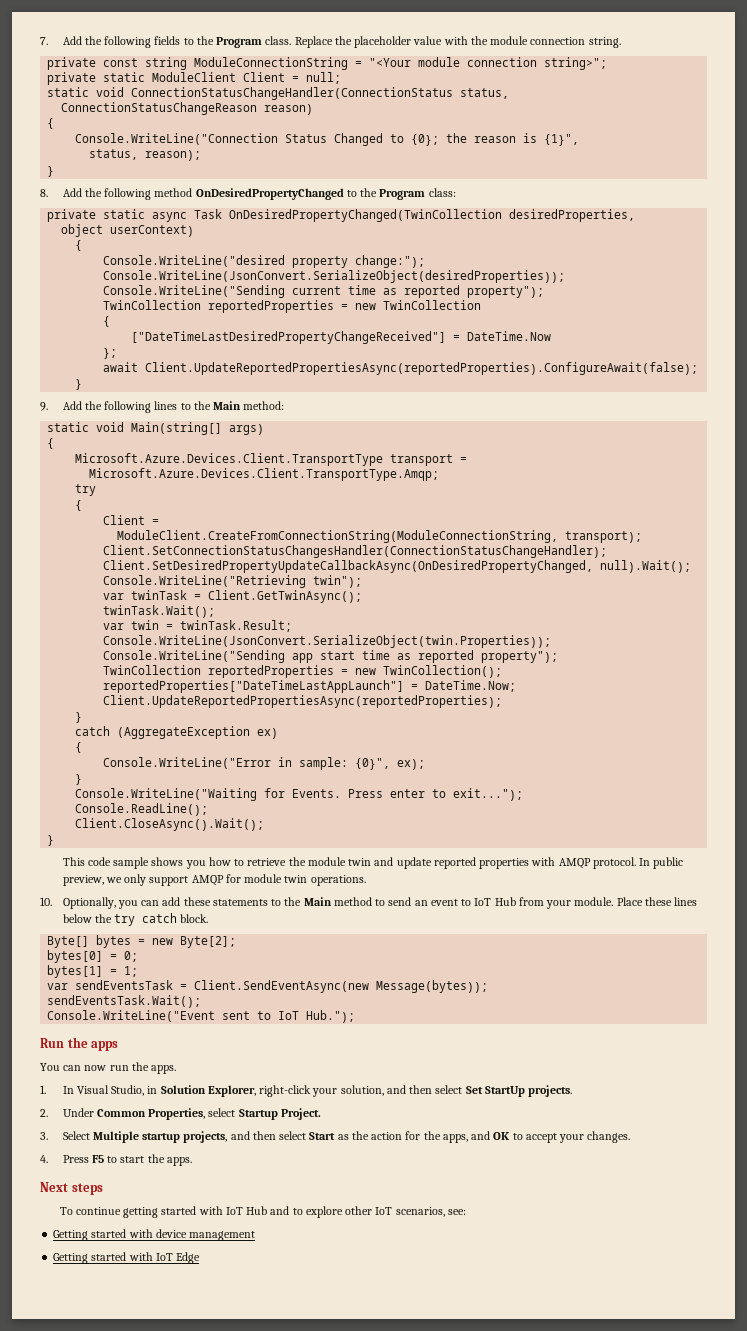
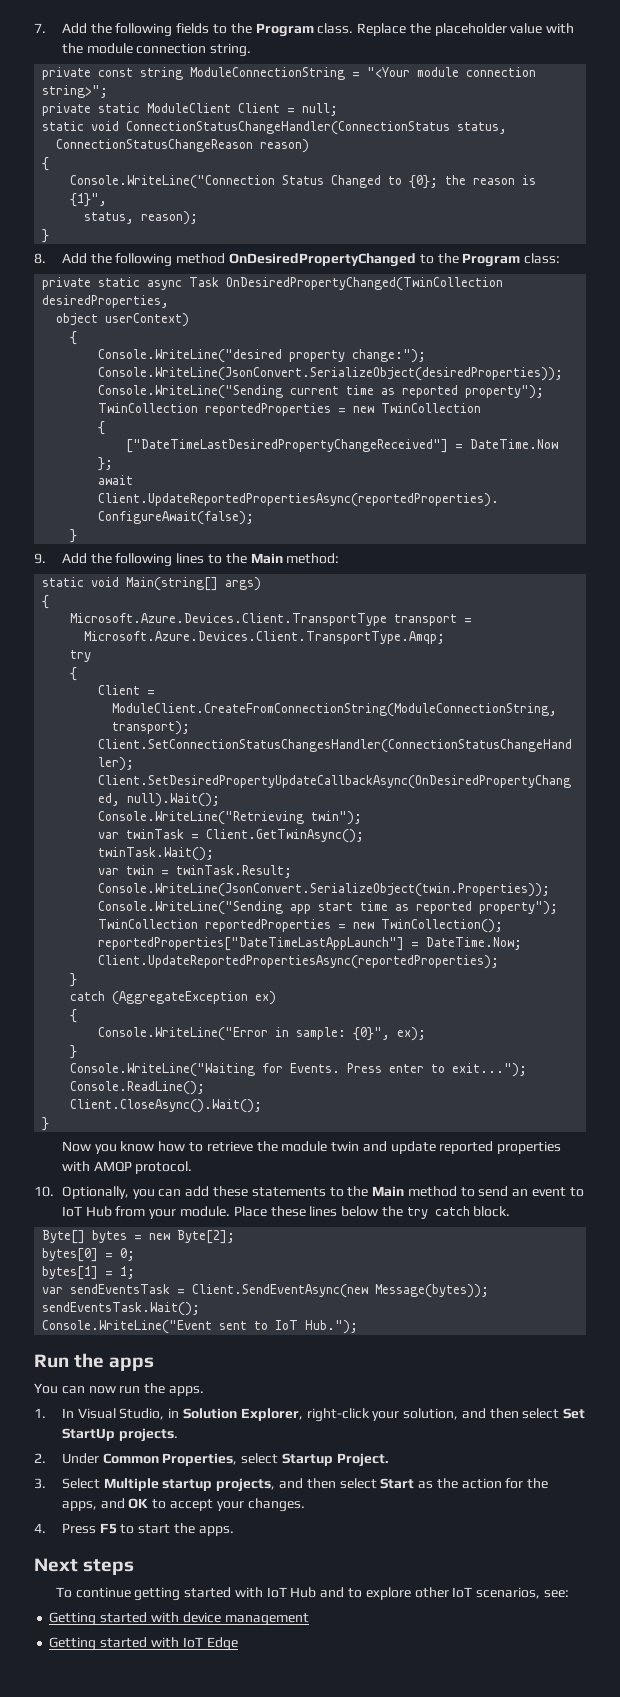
- This code sample shows you how to retrieve the module twin and update reported properties with AMQP protocol. In public preview, we only support AMQP for module twin operations.
+ Now you know how to retrieve the module twin and update reported properties with AMQP protocol.

